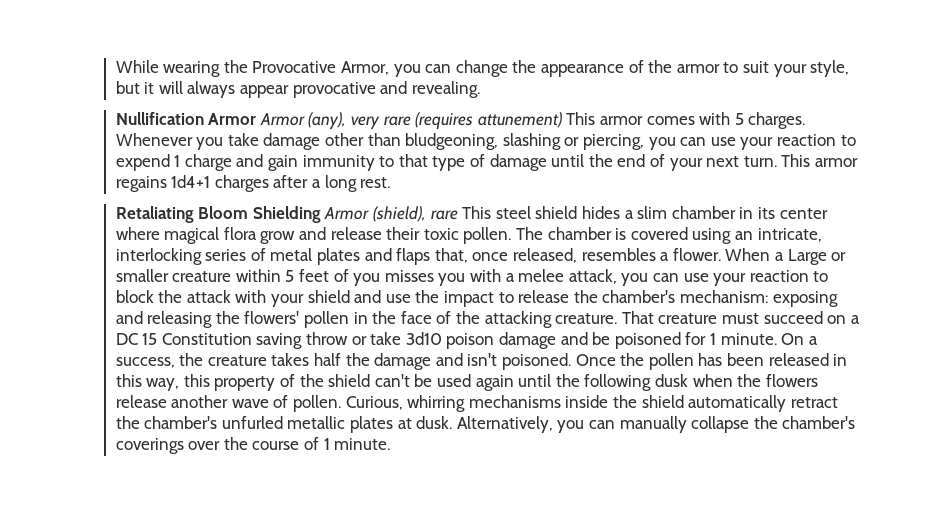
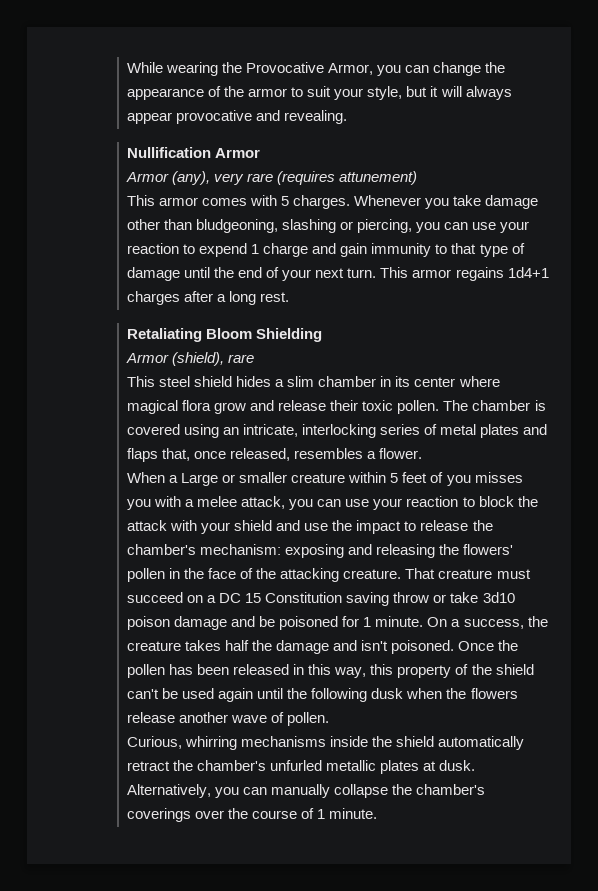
- Nullification Armor Armor (any), very rare (requires attunement) This armor comes with 5 charges.
+ Nullification Armor
+ Armor (any), very rare (requires attunement)
+ This armor comes with 5 charges.
- Retaliating Bloom Shielding Armor (shield), rare This steel shield hides a slim chamber in its center where magical flora grow and release their toxic pollen.
+ Retaliating Bloom Shielding
+ Armor (shield), rare
+ This steel shield hides a slim chamber in its center where magical flora grow and release their toxic pollen.
- The chamber is covered using an intricate, interlocking series of metal plates and flaps that, once released, resembles a flower. When a Large or smaller creature within 5 feet of you misses you with a melee attack, you can use your reaction to block the attack with your shield and use the impact to release the chamber's mechanism:
+ The chamber is covered using an intricate, interlocking series of metal plates and flaps that, once released, resembles a flower.
+ When a Large or smaller creature within 5 feet of you misses you with a melee attack, you can use your reaction to block the attack with your shield and use the impact to release the chamber's mechanism:
- Once the pollen has been released in this way, this property of the shield can't be used again until the following dusk when the flowers release another wave of pollen. Curious, whirring mechanisms inside the shield automatically retract the chamber's unfurled metallic plates at dusk.
+ Once the pollen has been released in this way, this property of the shield can't be used again until the following dusk when the flowers release another wave of pollen.
+ Curious, whirring mechanisms inside the shield automatically retract the chamber's unfurled metallic plates at dusk.

